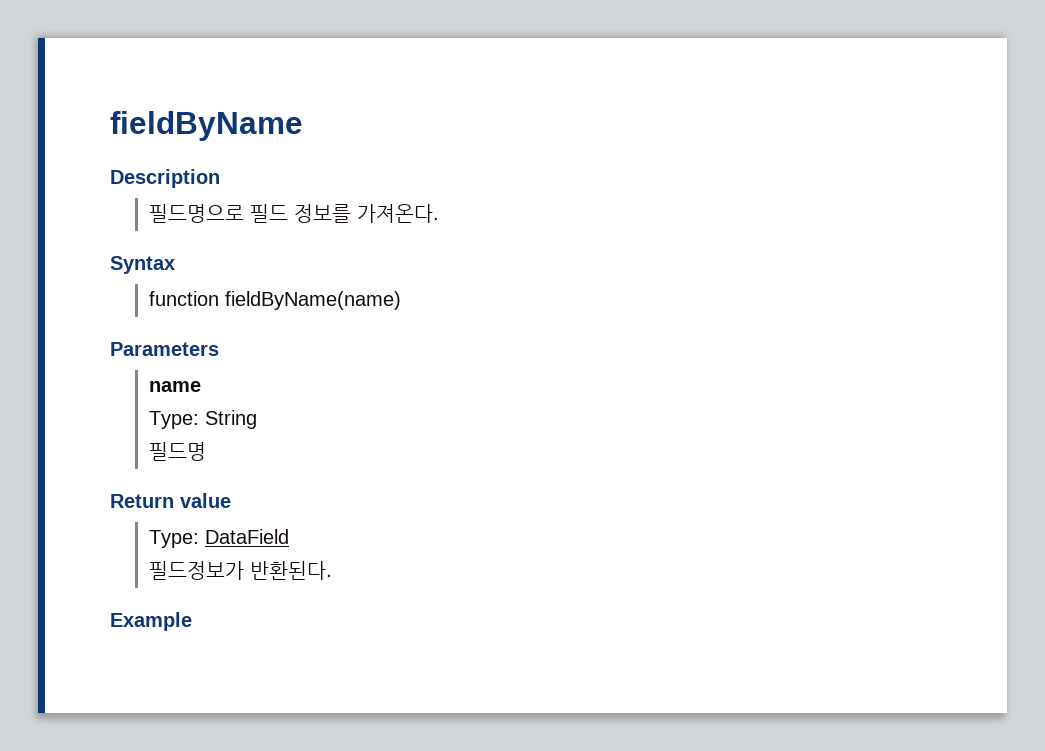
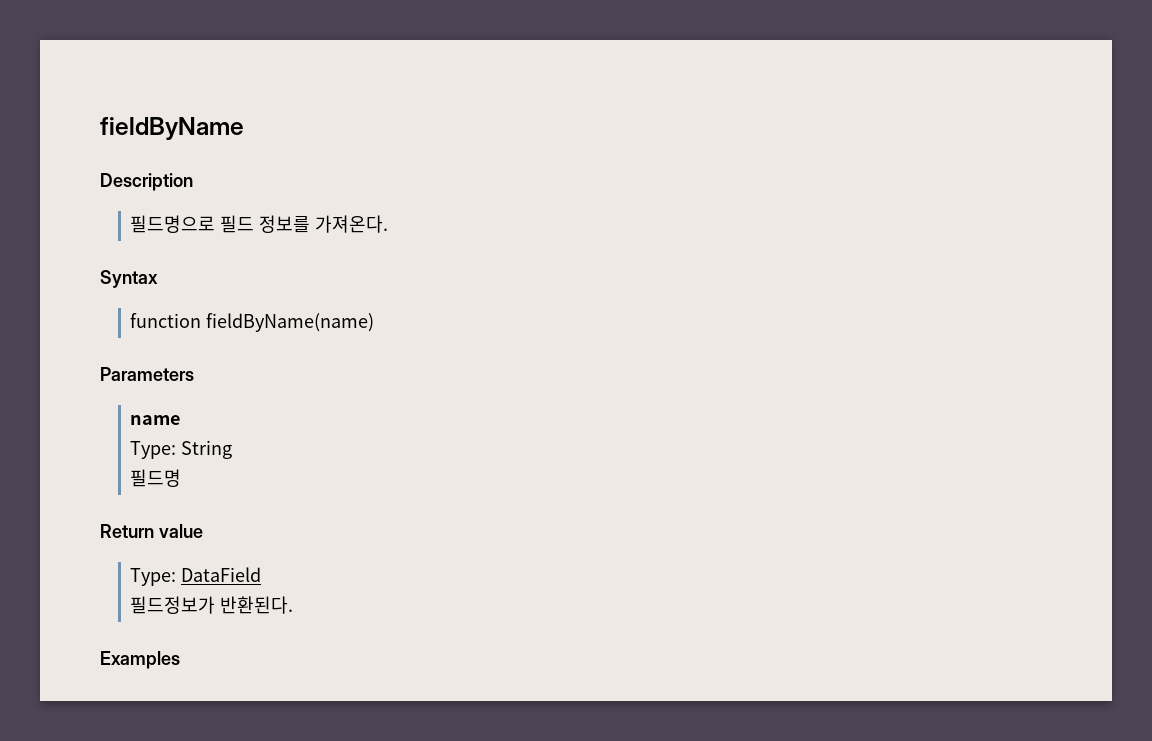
- Example
+ Examples

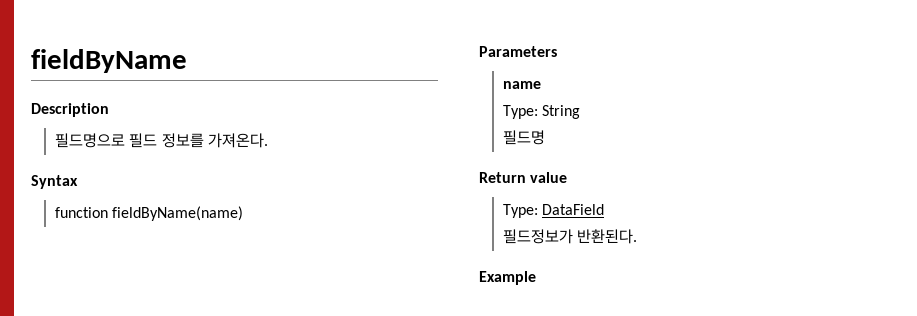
- Examples
+ Example

